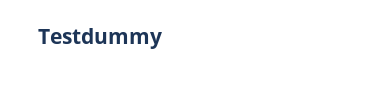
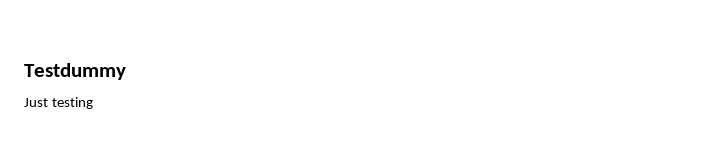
+ Just testing

